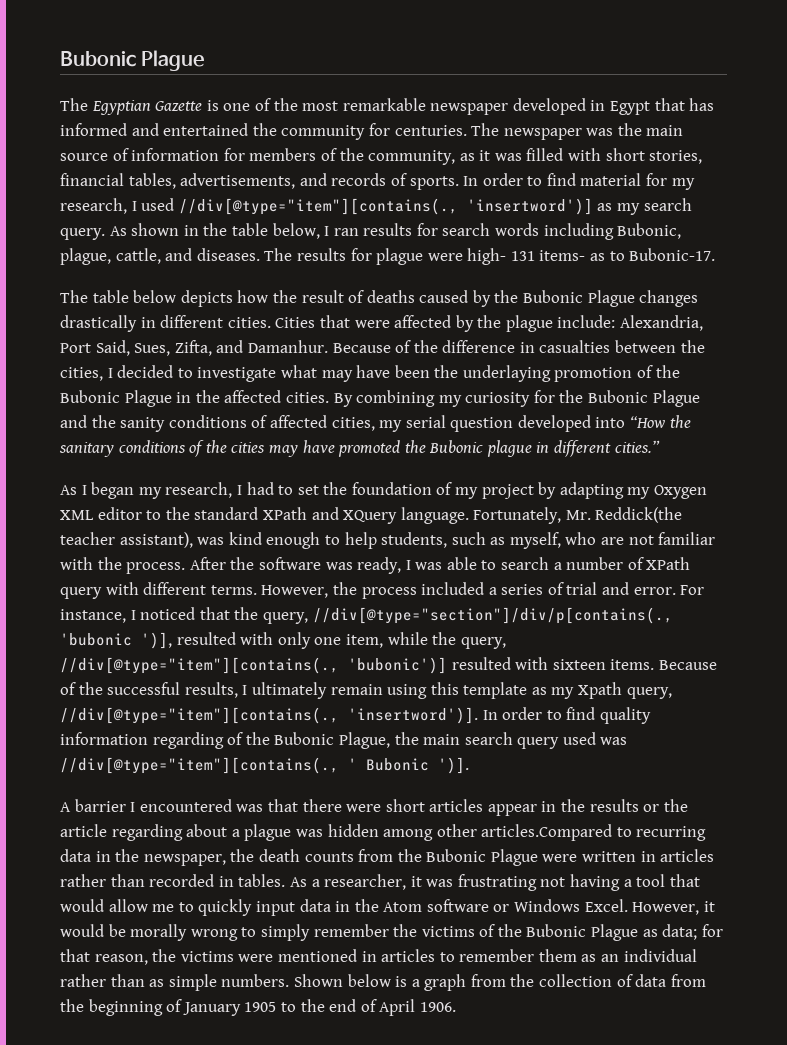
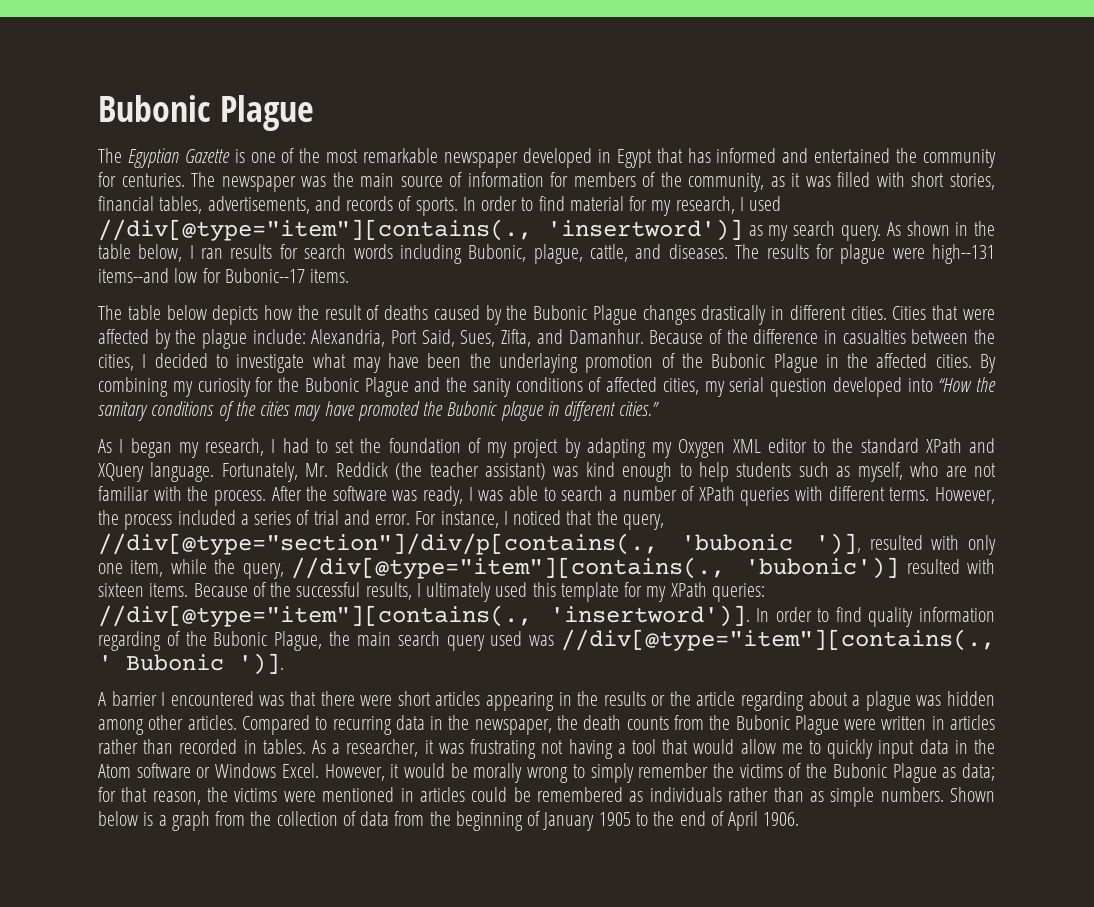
- The results for plague were high- 131 items- as to Bubonic-17.
+ The results for plague were high--131 items--and low for Bubonic--17 items.
- Fortunately, Mr. Reddick(the teacher assistant), was kind enough to help students, such as myself, who are not familiar with the process.
+ Fortunately, Mr. Reddick (the teacher assistant) was kind enough to help students such as myself, who are not familiar with the process.
- After the software was ready, I was able to search a number of XPath query with different terms.
+ After the software was ready, I was able to search a number of XPath queries with different terms.
- Because of the successful results, I ultimately remain using this template as my Xpath query, //div[@type="item"][contains(., 'insertword')].
+ Because of the successful results, I ultimately used this template for my XPath queries: //div[@type="item"][contains(., 'insertword')].
- A barrier I encountered was that there were short articles appear in the results or the article regarding about a plague was hidden among other articles.Compared to recurring data in the newspaper, the death counts from the Bubonic Plague were written in articles rather than recorded in tables.
+ A barrier I encountered was that there were short articles appearing in the results or the article regarding about a plague was hidden among other articles. Compared to recurring data in the newspaper, the death counts from the Bubonic Plague were written in articles rather than recorded in tables.
- However, it would be morally wrong to simply remember the victims of the Bubonic Plague as data; for that reason, the victims were mentioned in articles to remember them as an individual rather than as simple numbers.
+ However, it would be morally wrong to simply remember the victims of the Bubonic Plague as data; for that reason, the victims were mentioned in articles could be remembered as individuals rather than as simple numbers.

